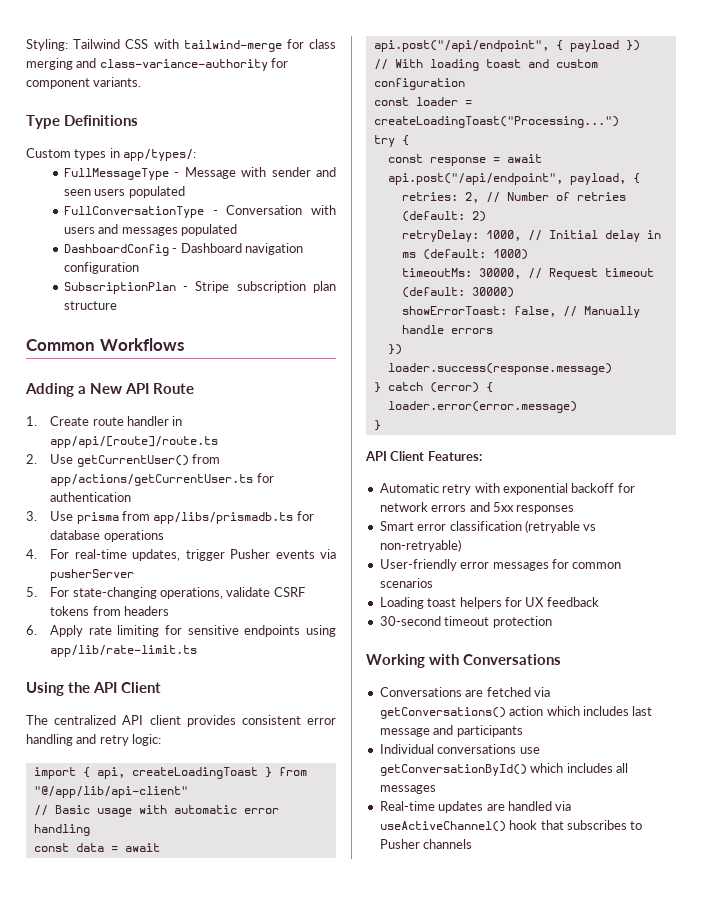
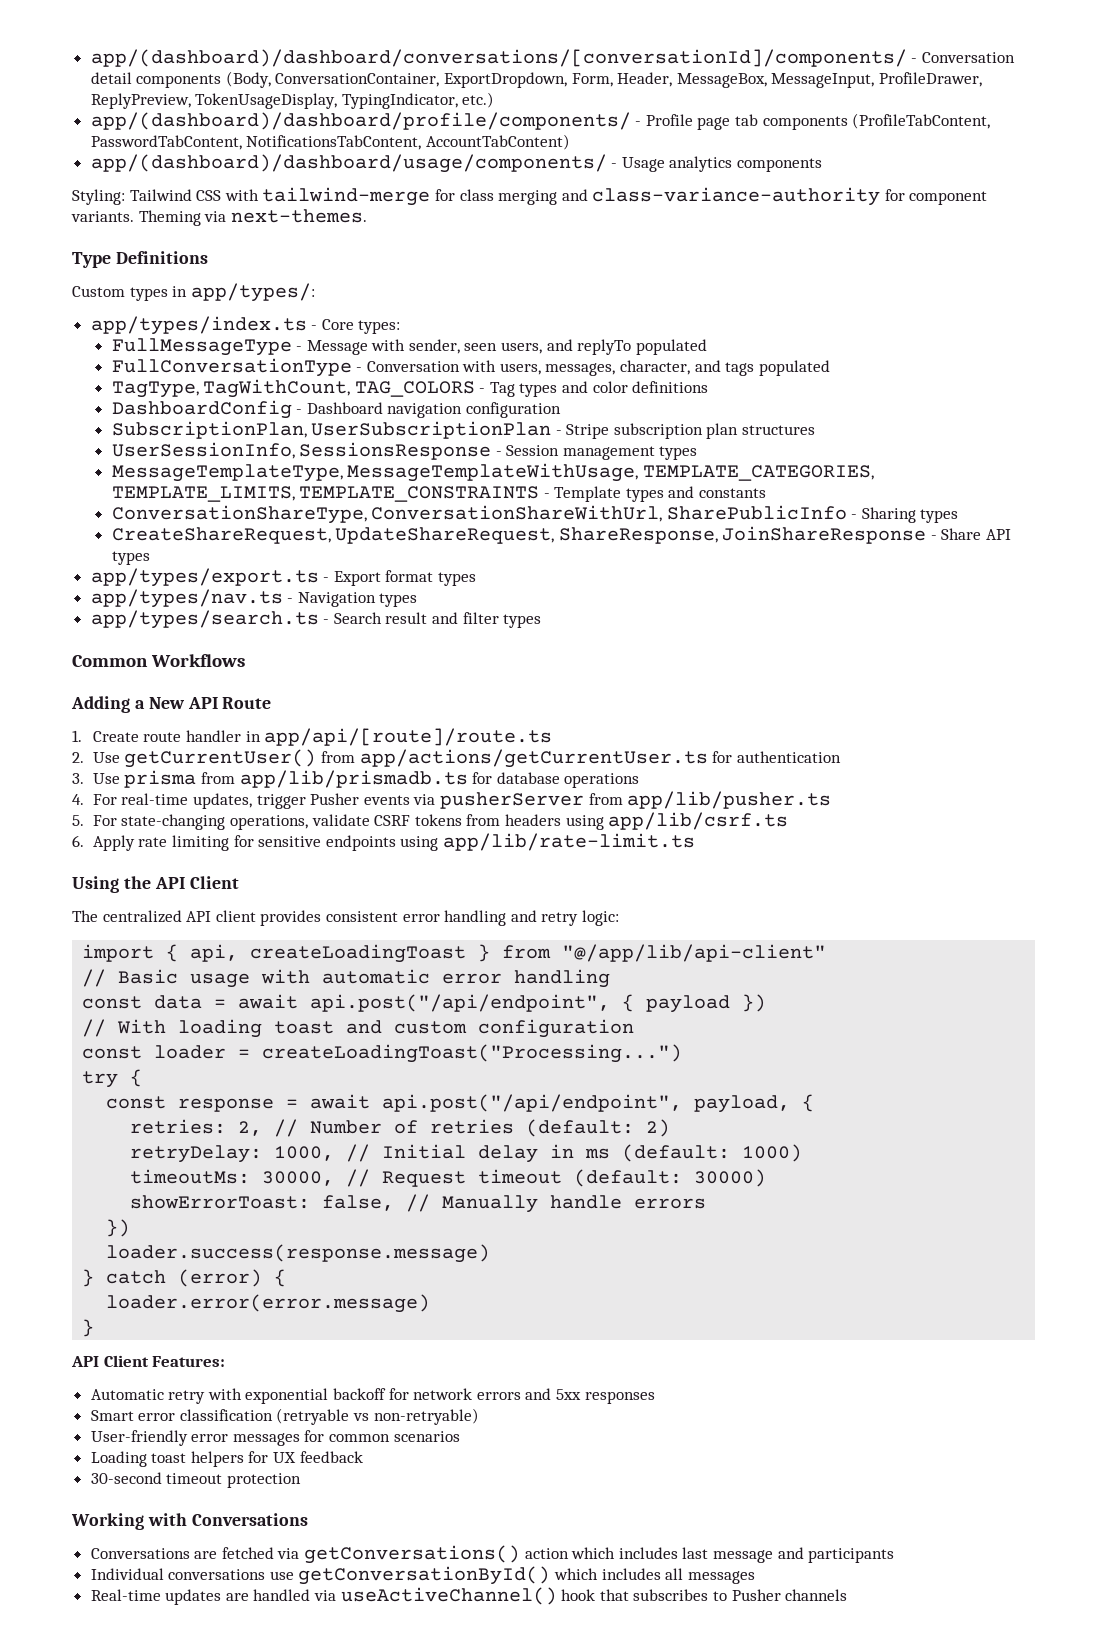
+ app/(dashboard)/dashboard/conversations/[conversationId]/components/ - Conversation detail components (Body, ConversationContainer, ExportDropdown, Form, Header, MessageBox, MessageInput, ProfileDrawer, ReplyPreview, TokenUsageDisplay, TypingIndicator, etc.)
+ app/(dashboard)/dashboard/profile/components/ - Profile page tab components (ProfileTabContent, PasswordTabContent, NotificationsTabContent, AccountTabContent)
+ app/(dashboard)/dashboard/usage/components/ - Usage analytics components
+ Theming via next-themes.
+ app/types/index.ts - Core types:
- FullMessageType - Message with sender and seen users populated
+ FullMessageType - Message with sender, seen users, and replyTo populated
- FullConversationType - Conversation with users and messages populated
+ FullConversationType - Conversation with users, messages, character, and tags populated
+ TagType, TagWithCount, TAG_COLORS - Tag types and color definitions
- SubscriptionPlan - Stripe subscription plan structure
+ SubscriptionPlan, UserSubscriptionPlan - Stripe subscription plan structures
+ UserSessionInfo, SessionsResponse - Session management types
+ MessageTemplateType, MessageTemplateWithUsage, TEMPLATE_CATEGORIES, TEMPLATE_LIMITS, TEMPLATE_CONSTRAINTS - Template types and constants
+ ConversationShareType, ConversationShareWithUrl, SharePublicInfo - Sharing types
+ CreateShareRequest, UpdateShareRequest, ShareResponse, JoinShareResponse - Share API types
+ app/types/export.ts - Export format types
+ app/types/nav.ts - Navigation types
+ app/types/search.ts - Search result and filter types
- 3. Use prisma from app/libs/prismadb.ts for database operations
+ 3. Use prisma from app/lib/prismadb.ts for database operations
- 4. For real-time updates, trigger Pusher events via pusherServer
+ 4. For real-time updates, trigger Pusher events via pusherServer from app/lib/pusher.ts
- 5. For state-changing operations, validate CSRF tokens from headers
+ 5. For state-changing operations, validate CSRF tokens from headers using app/lib/csrf.ts

